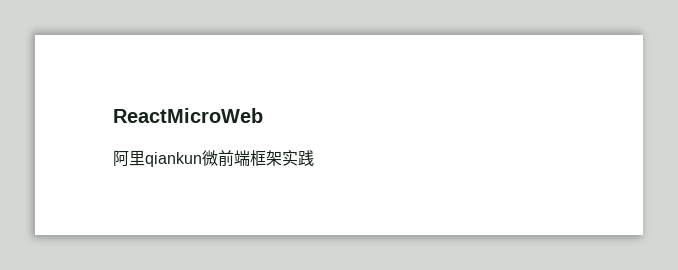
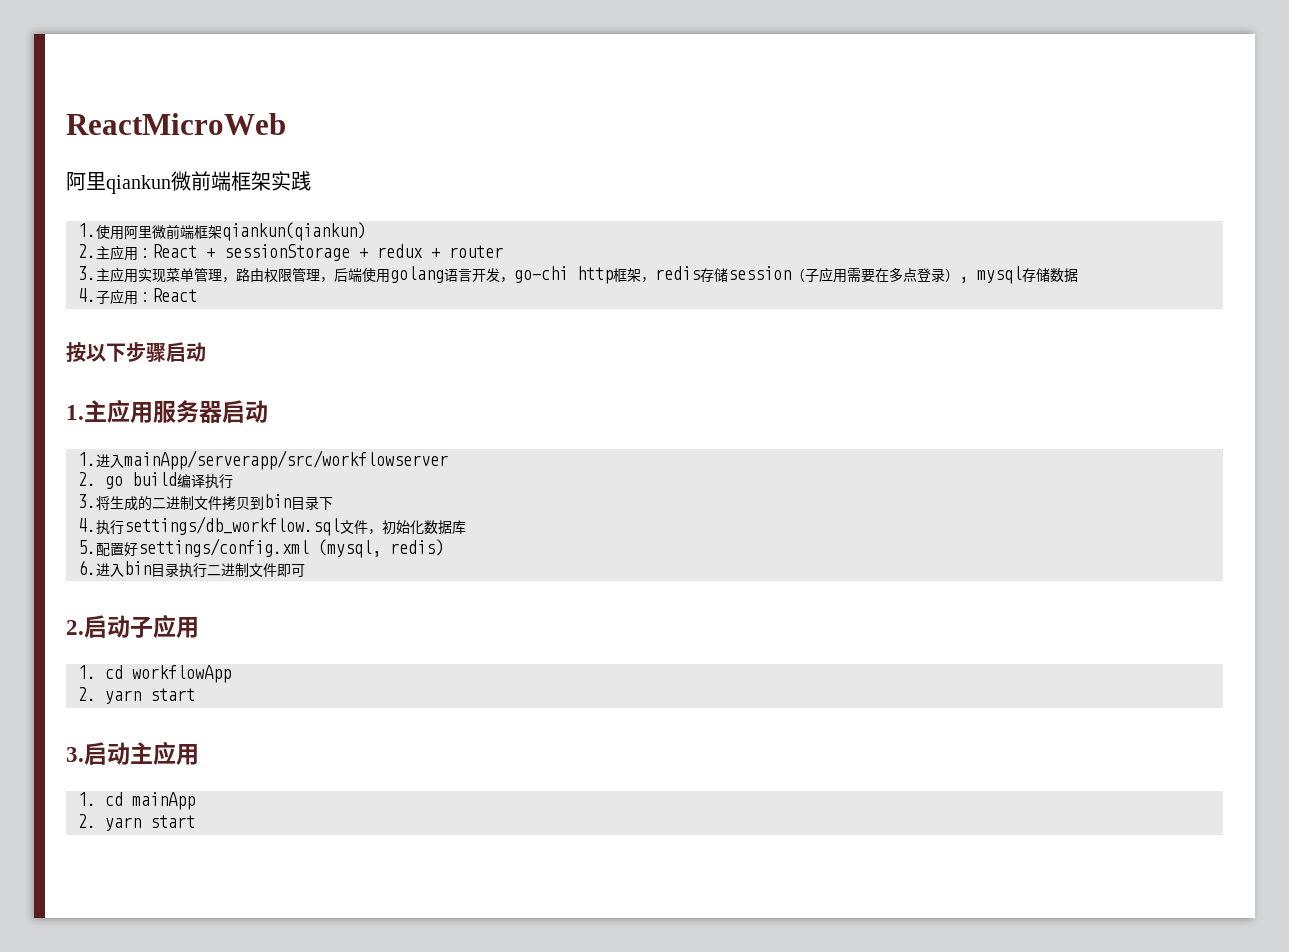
+ 1.使用阿里微前端框架qiankun(qiankun)
+ 2.主应用：React + sessionStorage + redux + router
+ 3.主应用实现菜单管理，路由权限管理，后端使用golang语言开发，go-chi http框架，redis存储session（子应用需要在多点登录）, mysql存储数据
+ 4.子应用：React
+ 按以下步骤启动
+ 1.主应用服务器启动
+ 1.进入mainApp/serverapp/src/workflowserver
+ 2. go build编译执行
+ 3.将生成的二进制文件拷贝到bin目录下
+ 4.执行settings/db_workflow.sql文件，初始化数据库
+ 5.配置好settings/config.xml (mysql, redis)
+ 6.进入bin目录执行二进制文件即可
+ 2.启动子应用
+ 1. cd workflowApp
+ 2. yarn start
+ 3.启动主应用
+ 1. cd mainApp
+ 2. yarn start

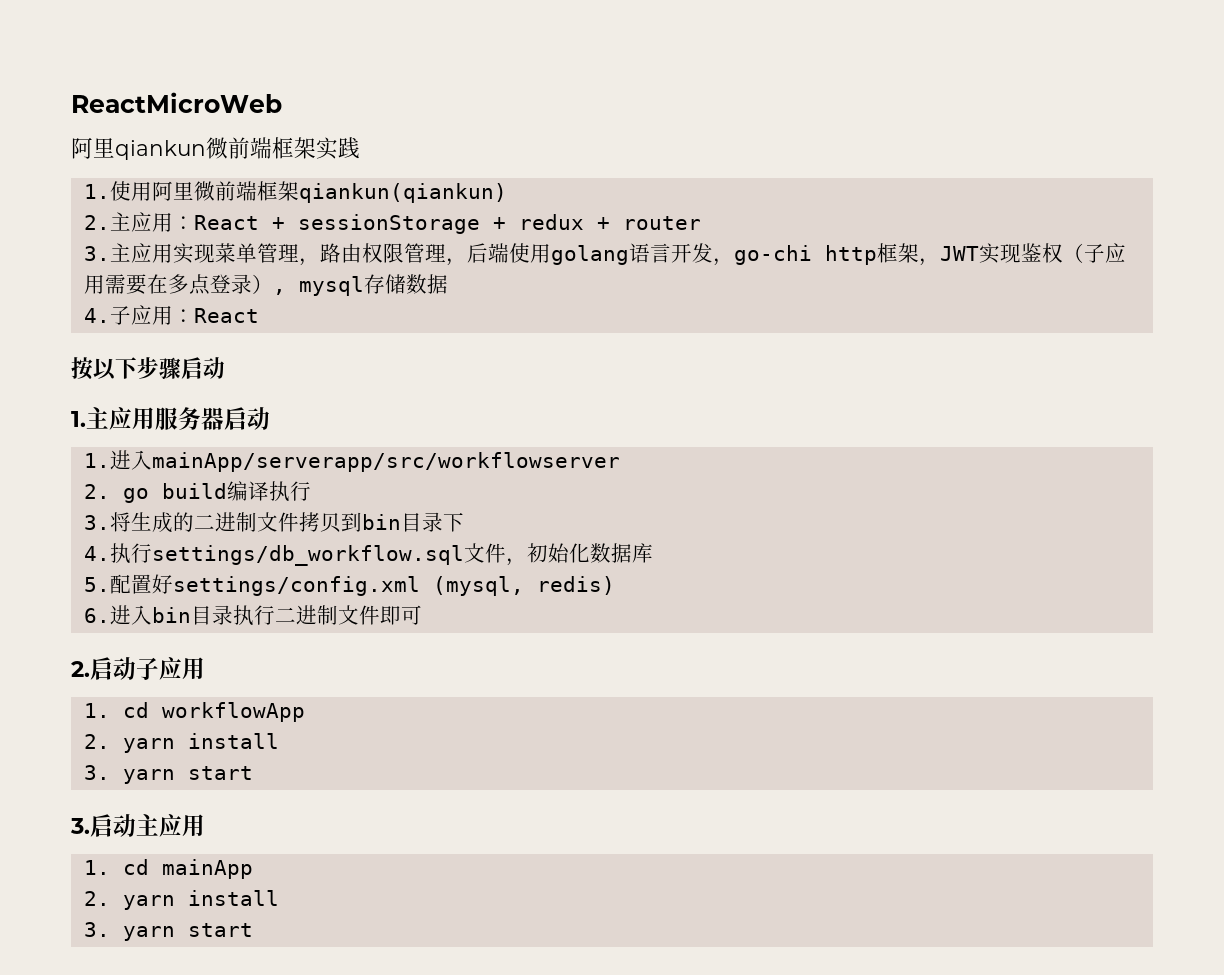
- 3.主应用实现菜单管理，路由权限管理，后端使用golang语言开发，go-chi http框架，redis存储session（子应用需要在多点登录）, mysql存储数据
+ 3.主应用实现菜单管理，路由权限管理，后端使用golang语言开发，go-chi http框架，JWT实现鉴权（子应用需要在多点登录）, mysql存储数据
  1. cd workflowApp
- 2. yarn start
+ 2. yarn install
+ 3. yarn start
  1. cd mainApp
- 2. yarn start
+ 2. yarn install
+ 3. yarn start

